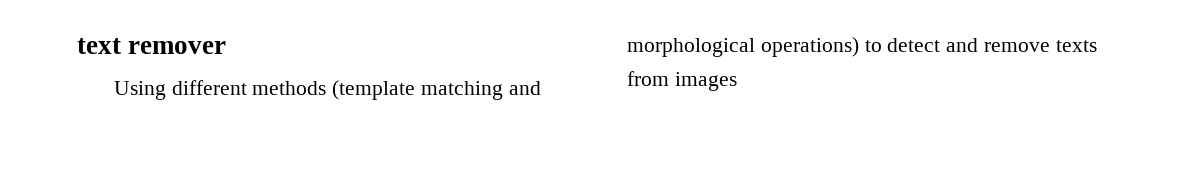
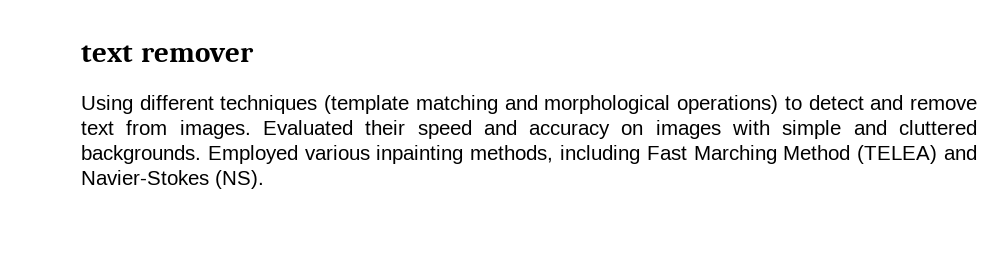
- Using different methods (template matching and morphological operations) to detect and remove texts from images
+ Using different techniques (template matching and morphological operations) to detect and remove text from images. Evaluated their speed and accuracy on images with simple and cluttered backgrounds. Employed various inpainting methods, including Fast Marching Method (TELEA) and Navier-Stokes (NS).

